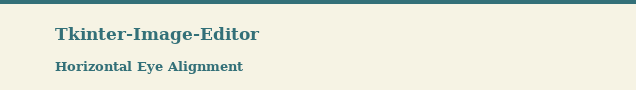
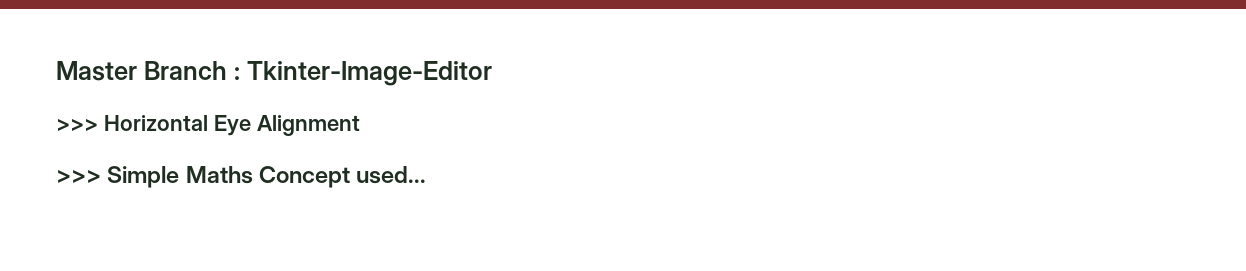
- Tkinter-Image-Editor
+ Master Branch : Tkinter-Image-Editor
- Horizontal Eye Alignment
+ >>> Horizontal Eye Alignment
+ >>> Simple Maths Concept used...

